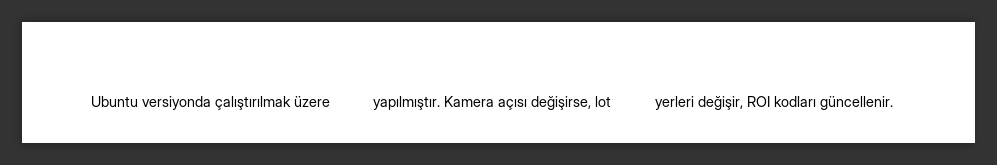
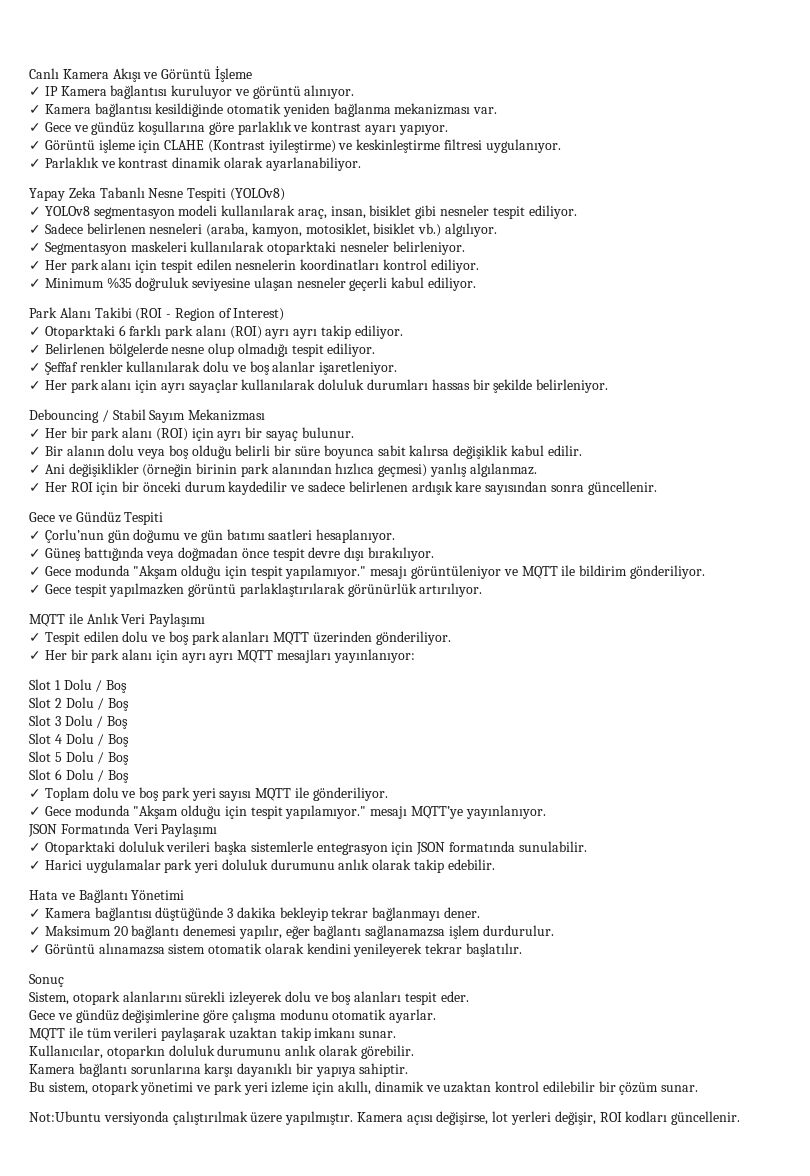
- Ubuntu versiyonda çalıştırılmak üzere yapılmıştır.
+ Canlı Kamera Akışı ve Görüntü İşleme
+ ✓ IP Kamera bağlantısı kuruluyor ve görüntü alınıyor.
+ ✓ Kamera bağlantısı kesildiğinde otomatik yeniden bağlanma mekanizması var.
+ ✓ Gece ve gündüz koşullarına göre parlaklık ve kontrast ayarı yapıyor.
+ ✓ Görüntü işleme için CLAHE (Kontrast iyileştirme) ve keskinleştirme filtresi uygulanıyor.
+ ✓ Parlaklık ve kontrast dinamik olarak ayarlanabiliyor.
+ Yapay Zeka Tabanlı Nesne Tespiti (YOLOv8)
+ ✓ YOLOv8 segmentasyon modeli kullanılarak araç, insan, bisiklet gibi nesneler tespit ediliyor.
+ ✓ Sadece belirlenen nesneleri (araba, kamyon, motosiklet, bisiklet vb.) algılıyor.
+ ✓ Segmentasyon maskeleri kullanılarak otoparktaki nesneler belirleniyor.
+ ✓ Her park alanı için tespit edilen nesnelerin koordinatları kontrol ediliyor.
+ ✓ Minimum %35 doğruluk seviyesine ulaşan nesneler geçerli kabul ediliyor.
+ Park Alanı Takibi (ROI - Region of Interest)
+ ✓ Otoparktaki 6 farklı park alanı (ROI) ayrı ayrı takip ediliyor.
+ ✓ Belirlenen bölgelerde nesne olup olmadığı tespit ediliyor.
+ ✓ Şeffaf renkler kullanılarak dolu ve boş alanlar işaretleniyor.
+ ✓ Her park alanı için ayrı sayaçlar kullanılarak doluluk durumları hassas bir şekilde belirleniyor.
+ Debouncing / Stabil Sayım Mekanizması
+ ✓ Her bir park alanı (ROI) için ayrı bir sayaç bulunur.
+ ✓ Bir alanın dolu veya boş olduğu belirli bir süre boyunca sabit kalırsa değişiklik kabul edilir.
+ ✓ Ani değişiklikler (örneğin birinin park alanından hızlıca geçmesi) yanlış algılanmaz.
+ ✓ Her ROI için bir önceki durum kaydedilir ve sadece belirlenen ardışık kare sayısından sonra güncellenir.
+ Gece ve Gündüz Tespiti
+ ✓ Çorlu’nun gün doğumu ve gün batımı saatleri hesaplanıyor.
+ ✓ Güneş battığında veya doğmadan önce tespit devre dışı bırakılıyor.
+ ✓ Gece modunda "Akşam olduğu için tespit yapılamıyor." mesajı görüntüleniyor ve MQTT ile bildirim gönderiliyor.
+ ✓ Gece tespit yapılmazken görüntü parlaklaştırılarak görünürlük artırılıyor.
+ MQTT ile Anlık Veri Paylaşımı
+ ✓ Tespit edilen dolu ve boş park alanları MQTT üzerinden gönderiliyor.
+ ✓ Her bir park alanı için ayrı ayrı MQTT mesajları yayınlanıyor:
+ Slot 1 Dolu / Boş
+ Slot 2 Dolu / Boş
+ Slot 3 Dolu / Boş
+ Slot 4 Dolu / Boş
+ Slot 5 Dolu / Boş
+ Slot 6 Dolu / Boş
+ ✓ Toplam dolu ve boş park yeri sayısı MQTT ile gönderiliyor.
+ ✓ Gece modunda "Akşam olduğu için tespit yapılamıyor." mesajı MQTT’ye yayınlanıyor.
+ JSON Formatında Veri Paylaşımı
+ ✓ Otoparktaki doluluk verileri başka sistemlerle entegrasyon için JSON formatında sunulabilir.
+ ✓ Harici uygulamalar park yeri doluluk durumunu anlık olarak takip edebilir.
+ Hata ve Bağlantı Yönetimi
+ ✓ Kamera bağlantısı düştüğünde 3 dakika bekleyip tekrar bağlanmayı dener.
+ ✓ Maksimum 20 bağlantı denemesi yapılır, eğer bağlantı sağlanamazsa işlem durdurulur.
+ ✓ Görüntü alınamazsa sistem otomatik olarak kendini yenileyerek tekrar başlatılır.
+ Sonuç
+ Sistem, otopark alanlarını sürekli izleyerek dolu ve boş alanları tespit eder.
+ Gece ve gündüz değişimlerine göre çalışma modunu otomatik ayarlar.
+ MQTT ile tüm verileri paylaşarak uzaktan takip imkanı sunar.
+ Kullanıcılar, otoparkın doluluk durumunu anlık olarak görebilir.
+ Kamera bağlantı sorunlarına karşı dayanıklı bir yapıya sahiptir.
+ Bu sistem, otopark yönetimi ve park yeri izleme için akıllı, dinamik ve uzaktan kontrol edilebilir bir çözüm sunar.
+ Not:Ubuntu versiyonda çalıştırılmak üzere yapılmıştır.

